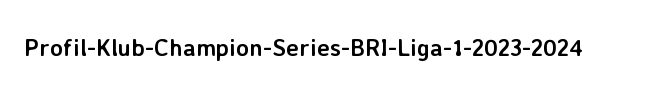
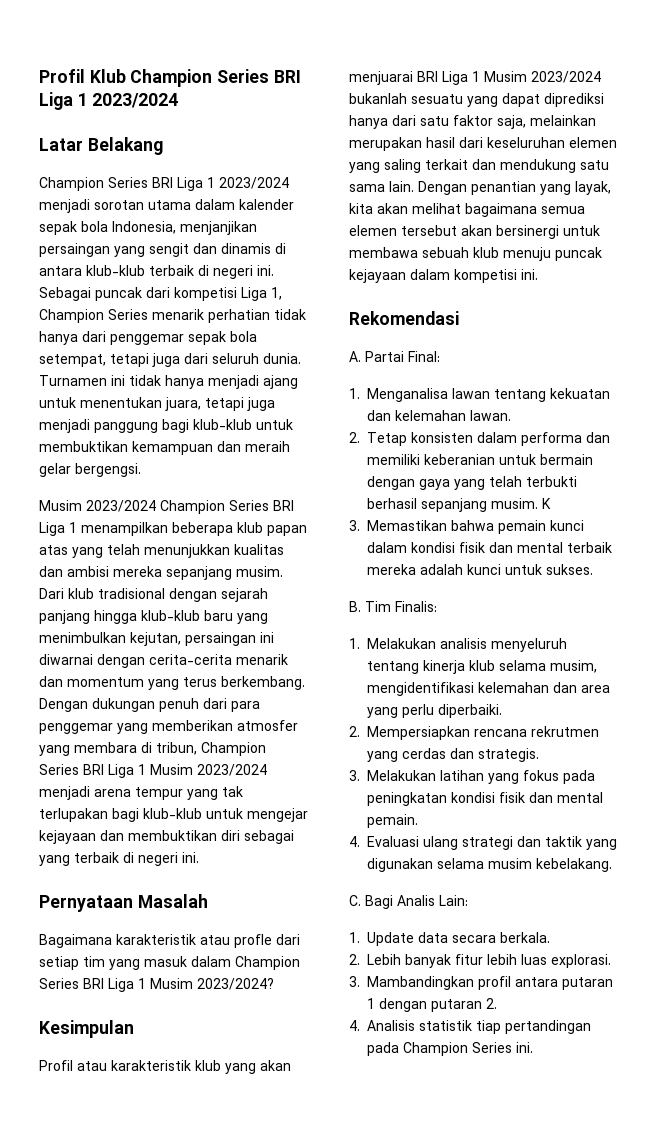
- Profil-Klub-Champion-Series-BRI-Liga-1-2023-2024
+ Profil Klub Champion Series BRI Liga 1 2023/2024
+ Latar Belakang
+ Champion Series BRI Liga 1 2023/2024 menjadi sorotan utama dalam kalender sepak bola Indonesia, menjanjikan persaingan yang sengit dan dinamis di antara klub-klub terbaik di negeri ini. Sebagai puncak dari kompetisi Liga 1, Champion Series menarik perhatian tidak hanya dari penggemar sepak bola setempat, tetapi juga dari seluruh dunia. Turnamen ini tidak hanya menjadi ajang untuk menentukan juara, tetapi juga menjadi panggung bagi klub-klub untuk membuktikan kemampuan dan meraih gelar bergengsi.
+ Musim 2023/2024 Champion Series BRI Liga 1 menampilkan beberapa klub papan atas yang telah menunjukkan kualitas dan ambisi mereka sepanjang musim. Dari klub tradisional dengan sejarah panjang hingga klub-klub baru yang menimbulkan kejutan, persaingan ini diwarnai dengan cerita-cerita menarik dan momentum yang terus berkembang. Dengan dukungan penuh dari para penggemar yang memberikan atmosfer yang membara di tribun, Champion Series BRI Liga 1 Musim 2023/2024 menjadi arena tempur yang tak terlupakan bagi klub-klub untuk mengejar kejayaan dan membuktikan diri sebagai yang terbaik di negeri ini.
+ Pernyataan Masalah
+ Bagaimana karakteristik atau profle dari setiap tim yang masuk dalam Champion Series BRI Liga 1 Musim 2023/2024?
+ Kesimpulan
+ Profil atau karakteristik klub yang akan menjuarai BRI Liga 1 Musim 2023/2024 bukanlah sesuatu yang dapat diprediksi hanya dari satu faktor saja, melainkan merupakan hasil dari keseluruhan elemen yang saling terkait dan mendukung satu sama lain. Dengan penantian yang layak, kita akan melihat bagaimana semua elemen tersebut akan bersinergi untuk membawa sebuah klub menuju puncak kejayaan dalam kompetisi ini.
+ Rekomendasi
+ A. Partai Final:
+ 1. Menganalisa lawan tentang kekuatan dan kelemahan lawan.
+ 2. Tetap konsisten dalam performa dan memiliki keberanian untuk bermain dengan gaya yang telah terbukti berhasil sepanjang musim. K
+ 3. Memastikan bahwa pemain kunci dalam kondisi fisik dan mental terbaik mereka adalah kunci untuk sukses.
+ B. Tim Finalis:
+ 1. Melakukan analisis menyeluruh tentang kinerja klub selama musim, mengidentifikasi kelemahan dan area yang perlu diperbaiki.
+ 2. Mempersiapkan rencana rekrutmen yang cerdas dan strategis.
+ 3. Melakukan latihan yang fokus pada peningkatan kondisi fisik dan mental pemain.
+ 4. Evaluasi ulang strategi dan taktik yang digunakan selama musim kebelakang.
+ C. Bagi Analis Lain:
+ 1. Update data secara berkala.
+ 2. Lebih banyak fitur lebih luas explorasi.
+ 3. Mambandingkan profil antara putaran 1 dengan putaran 2.
+ 4. Analisis statistik tiap pertandingan pada Champion Series ini.

